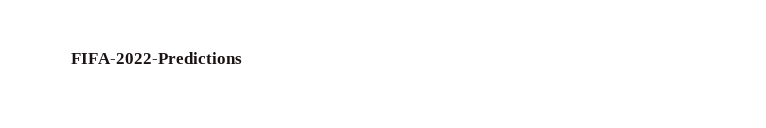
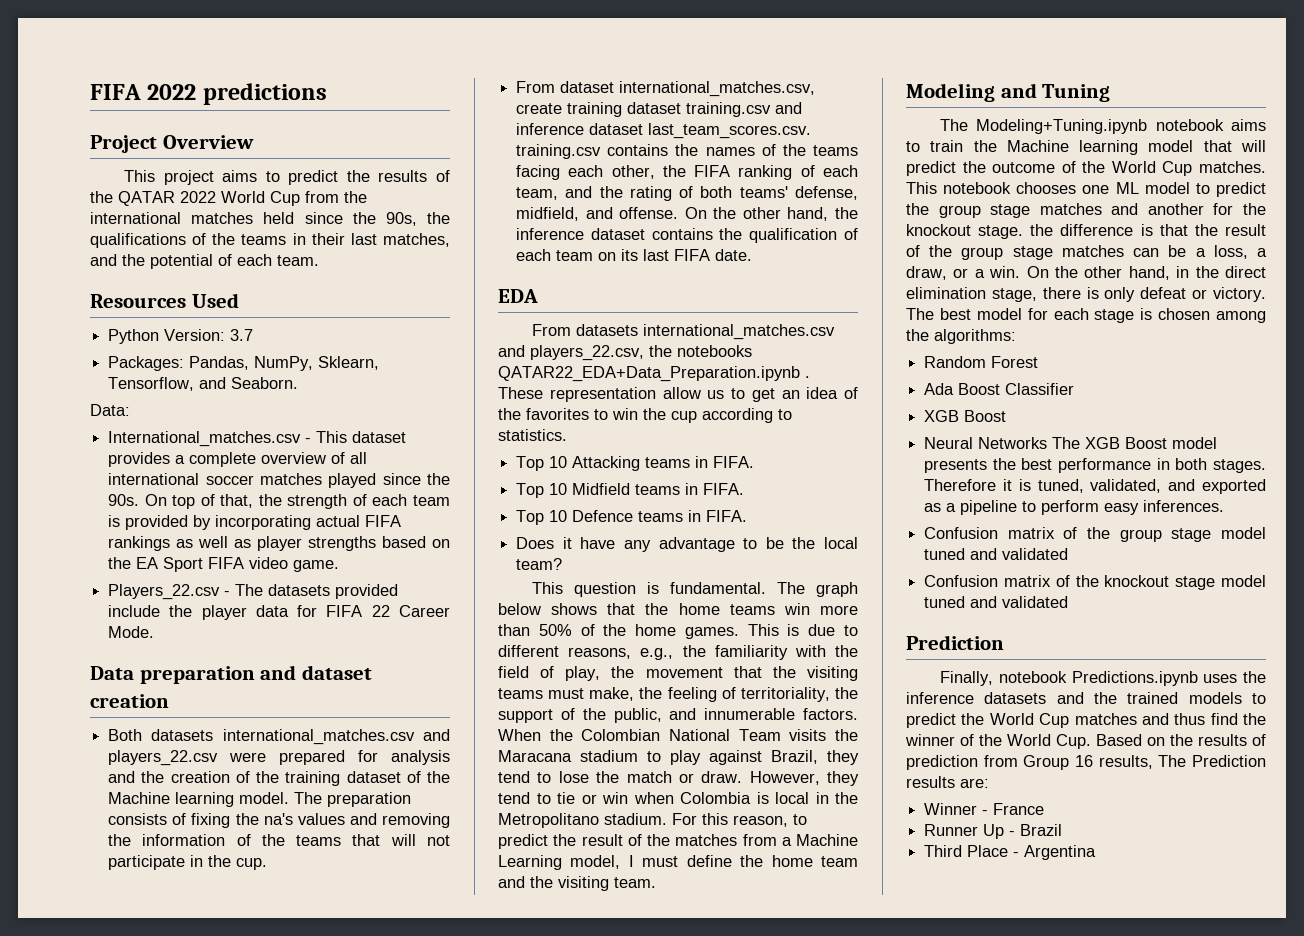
- FIFA-2022-Predictions
+ FIFA 2022 predictions
+ Project Overview
+ This project aims to predict the results of the QATAR 2022 World Cup from the international matches held since the 90s, the qualifications of the teams in their last matches, and the potential of each team.
+ Resources Used
+ Python Version: 3.7
+ Packages: Pandas, NumPy, Sklearn, Tensorflow, and Seaborn.
+ Data:
+ International_matches.csv - This dataset provides a complete overview of all international soccer matches played since the 90s. On top of that, the strength of each team is provided by incorporating actual FIFA rankings as well as player strengths based on the EA Sport FIFA video game.
+ Players_22.csv - The datasets provided include the player data for FIFA 22 Career Mode.
+ Data preparation and dataset creation
+ Both datasets international_matches.csv and players_22.csv were prepared for analysis and the creation of the training dataset of the Machine learning model. The preparation consists of fixing the na's values and removing the information of the teams that will not participate in the cup.
+ From dataset international_matches.csv, create training dataset training.csv and inference dataset last_team_scores.csv. training.csv contains the names of the teams facing each other, the FIFA ranking of each team, and the rating of both teams' defense, midfield, and offense. On the other hand, the inference dataset contains the qualification of each team on its last FIFA date.
+ EDA
+ From datasets international_matches.csv and players_22.csv, the notebooks QATAR22_EDA+Data_Preparation.ipynb . These representation allow us to get an idea of the favorites to win the cup according to statistics.
+ Top 10 Attacking teams in FIFA.
+ Top 10 Midfield teams in FIFA.
+ Top 10 Defence teams in FIFA.
+ Does it have any advantage to be the local team?
+ This question is fundamental. The graph below shows that the home teams win more than 50% of the home games. This is due to different reasons, e.g., the familiarity with the field of play, the movement that the visiting teams must make, the feeling of territoriality, the support of the public, and innumerable factors. When the Colombian National Team visits the Maracana stadium to play against Brazil, they tend to lose the match or draw. However, they tend to tie or win when Colombia is local in the Metropolitano stadium. For this reason, to predict the result of the matches from a Machine Learning model, I must define the home team and the visiting team.
+ Modeling and Tuning
+ The Modeling+Tuning.ipynb notebook aims to train the Machine learning model that will predict the outcome of the World Cup matches. This notebook chooses one ML model to predict the group stage matches and another for the knockout stage. the difference is that the result of the group stage matches can be a loss, a draw, or a win. On the other hand, in the direct elimination stage, there is only defeat or victory. The best model for each stage is chosen among the algorithms:
+ Random Forest
+ Ada Boost Classifier
+ XGB Boost
+ Neural Networks The XGB Boost model presents the best performance in both stages. Therefore it is tuned, validated, and exported as a pipeline to perform easy inferences.
+ Confusion matrix of the group stage model tuned and validated
+ Confusion matrix of the knockout stage model tuned and validated
+ Prediction
+ Finally, notebook Predictions.ipynb uses the inference datasets and the trained models to predict the World Cup matches and thus find the winner of the World Cup. Based on the results of prediction from Group 16 results, The Prediction results are:
+ Winner - France
+ Runner Up - Brazil
+ Third Place - Argentina

